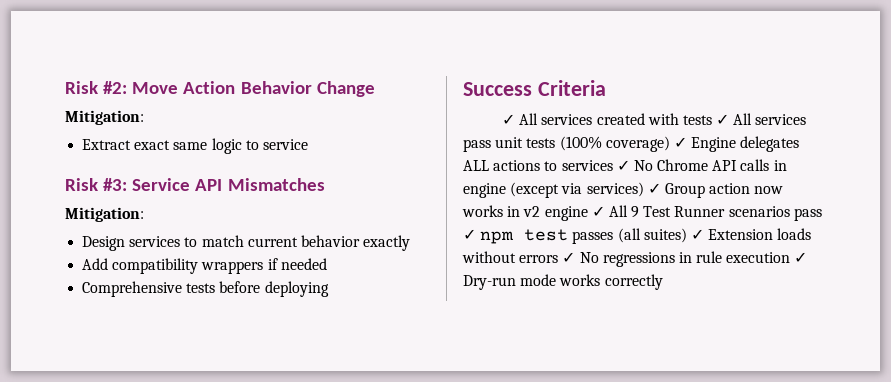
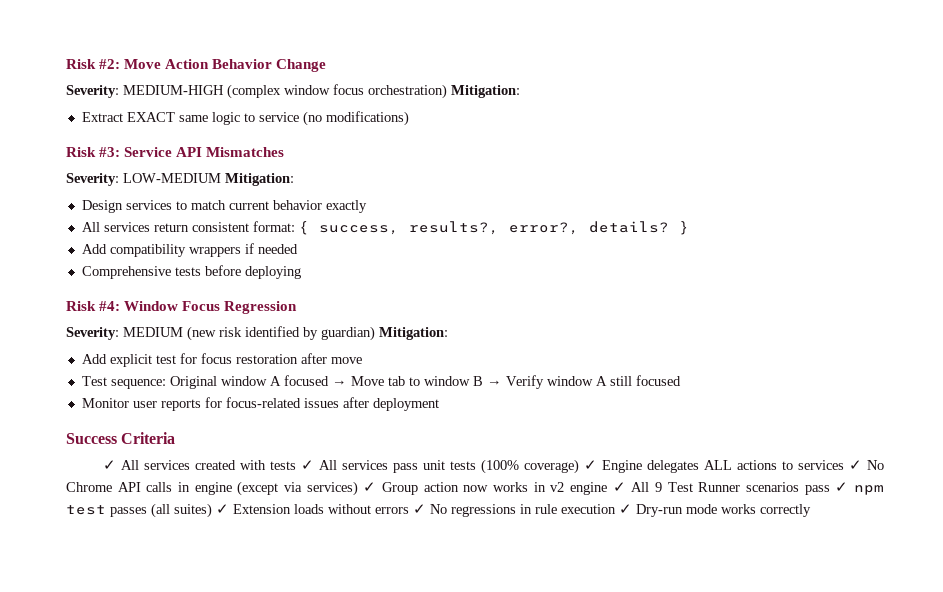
  Risk #2: Move Action Behavior Change
- Mitigation:
+ Severity: MEDIUM-HIGH (complex window focus orchestration) Mitigation:
- Extract exact same logic to service
+ Extract EXACT same logic to service (no modifications)
  Risk #3: Service API Mismatches
- Mitigation:
+ Severity: LOW-MEDIUM Mitigation:
+ All services return consistent format: { success, results?, error?, details? }
+ Risk #4: Window Focus Regression
+ Severity: MEDIUM (new risk identified by guardian) Mitigation:
+ Add explicit test for focus restoration after move
+ Test sequence: Original window A focused → Move tab to window B → Verify window A still focused
+ Monitor user reports for focus-related issues after deployment

